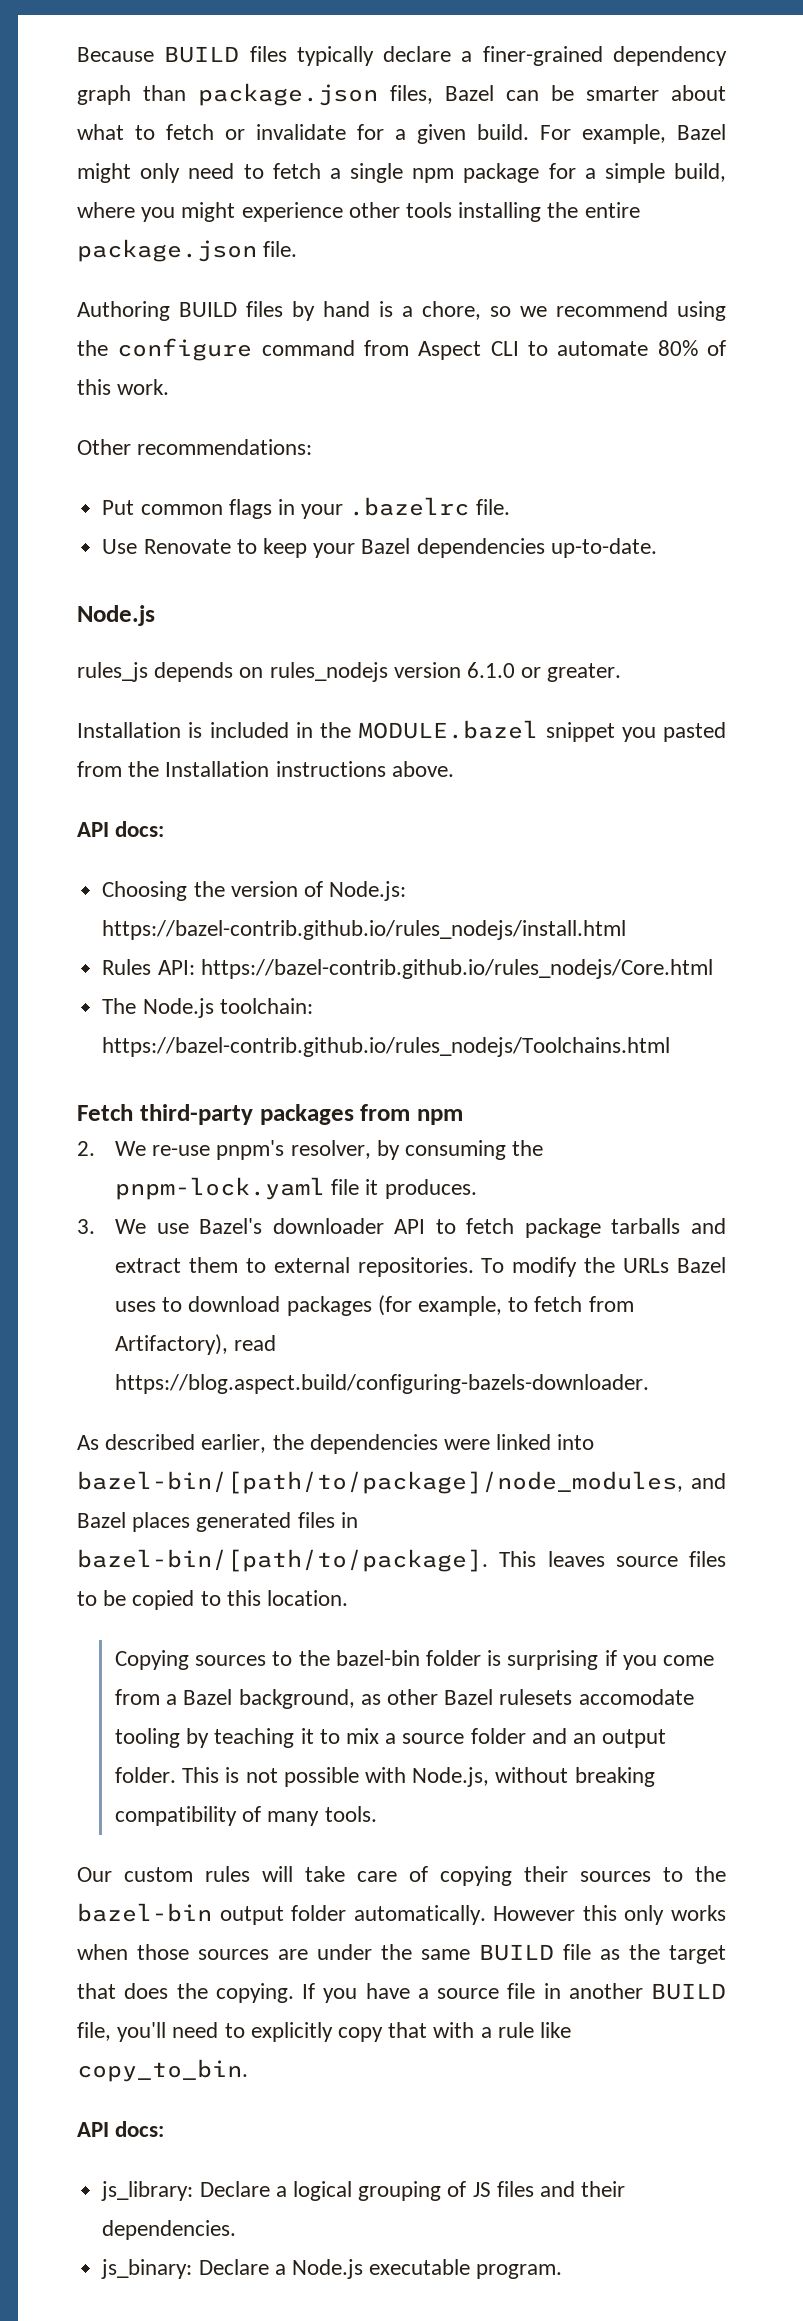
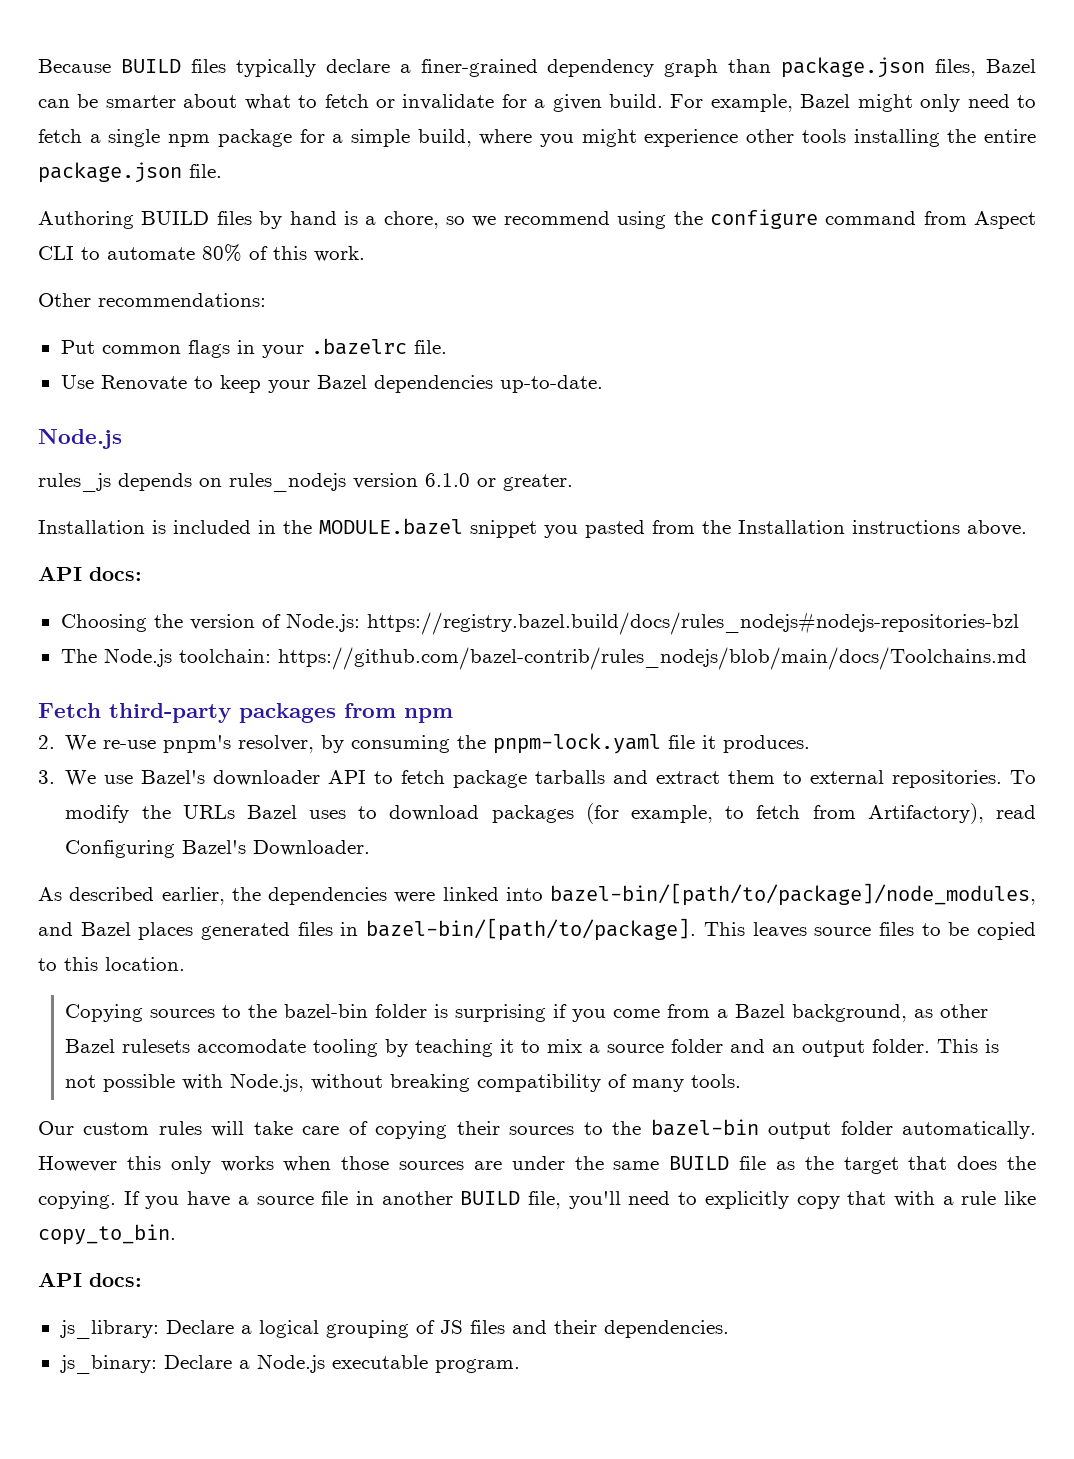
- Choosing the version of Node.js: https://bazel-contrib.github.io/rules_nodejs/install.html
- Rules API: https://bazel-contrib.github.io/rules_nodejs/Core.html
+ Choosing the version of Node.js: https://registry.bazel.build/docs/rules_nodejs#nodejs-repositories-bzl
- The Node.js toolchain: https://bazel-contrib.github.io/rules_nodejs/Toolchains.html
+ The Node.js toolchain: https://github.com/bazel-contrib/rules_nodejs/blob/main/docs/Toolchains.md
- To modify the URLs Bazel uses to download packages (for example, to fetch from Artifactory), read https://blog.aspect.build/configuring-bazels-downloader.
+ To modify the URLs Bazel uses to download packages (for example, to fetch from Artifactory), read Configuring Bazel's Downloader.

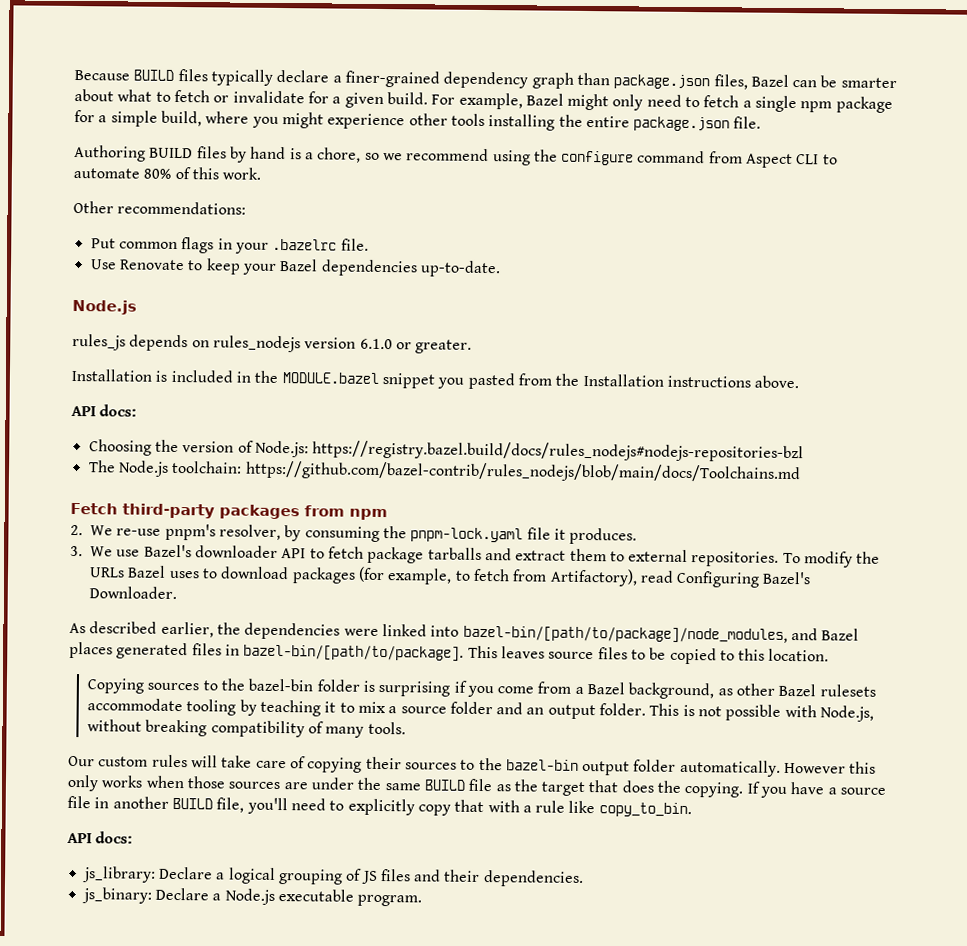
- Copying sources to the bazel-bin folder is surprising if you come from a Bazel background, as other Bazel rulesets accomodate tooling by teaching it to mix a source folder and an output folder.
+ Copying sources to the bazel-bin folder is surprising if you come from a Bazel background, as other Bazel rulesets accommodate tooling by teaching it to mix a source folder and an output folder.

